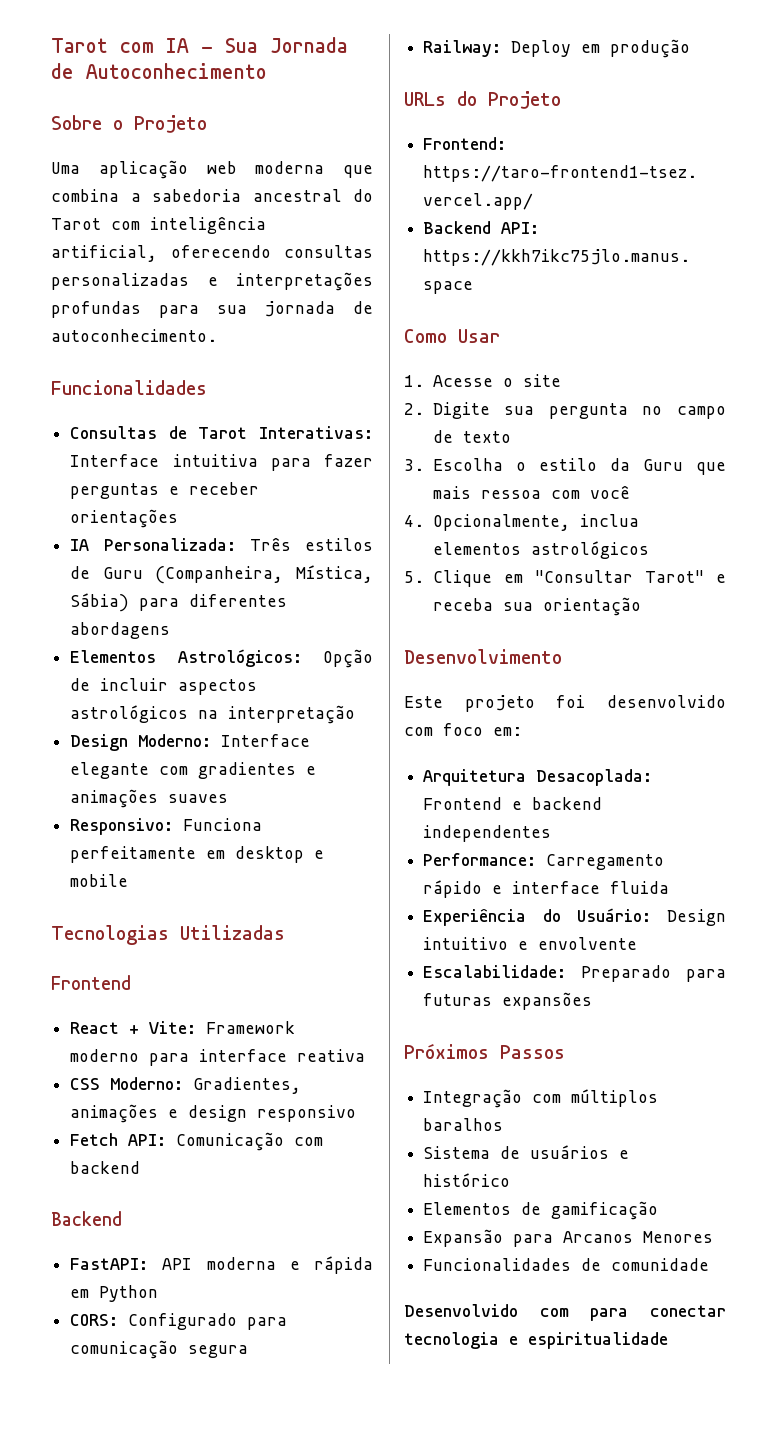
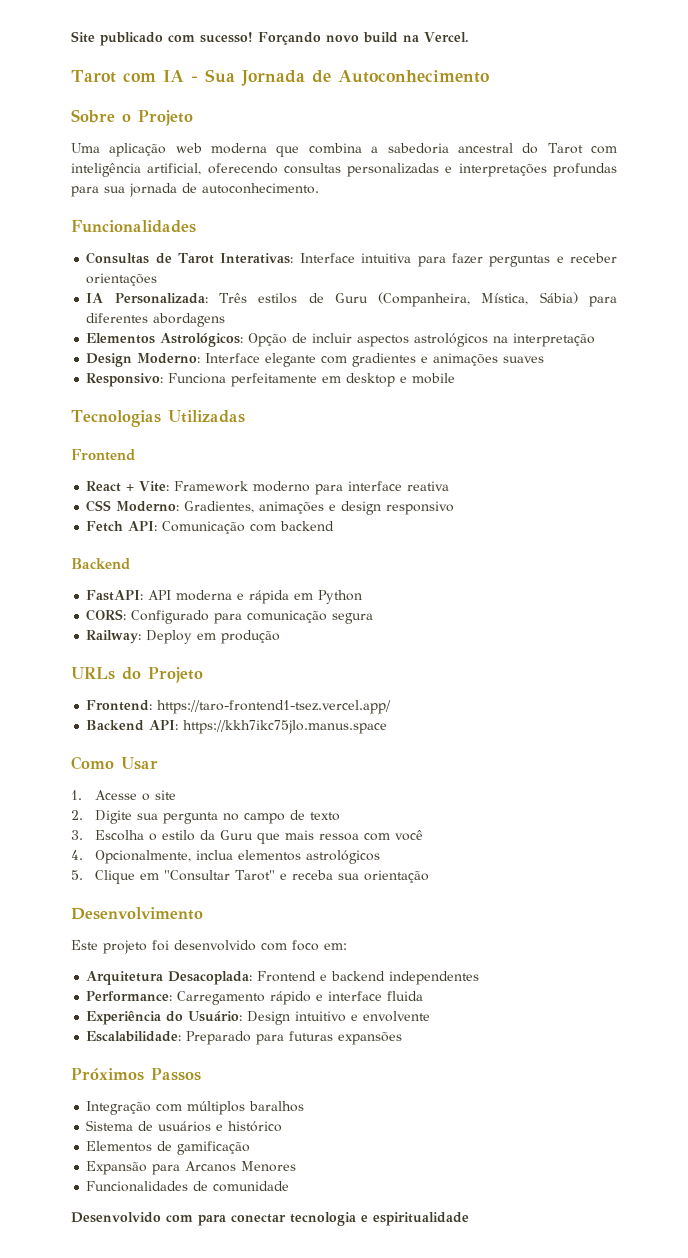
+ Site publicado com sucesso! Forçando novo build na Vercel.

